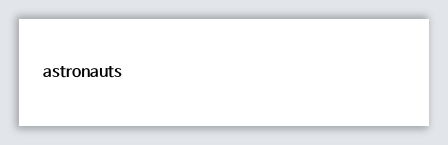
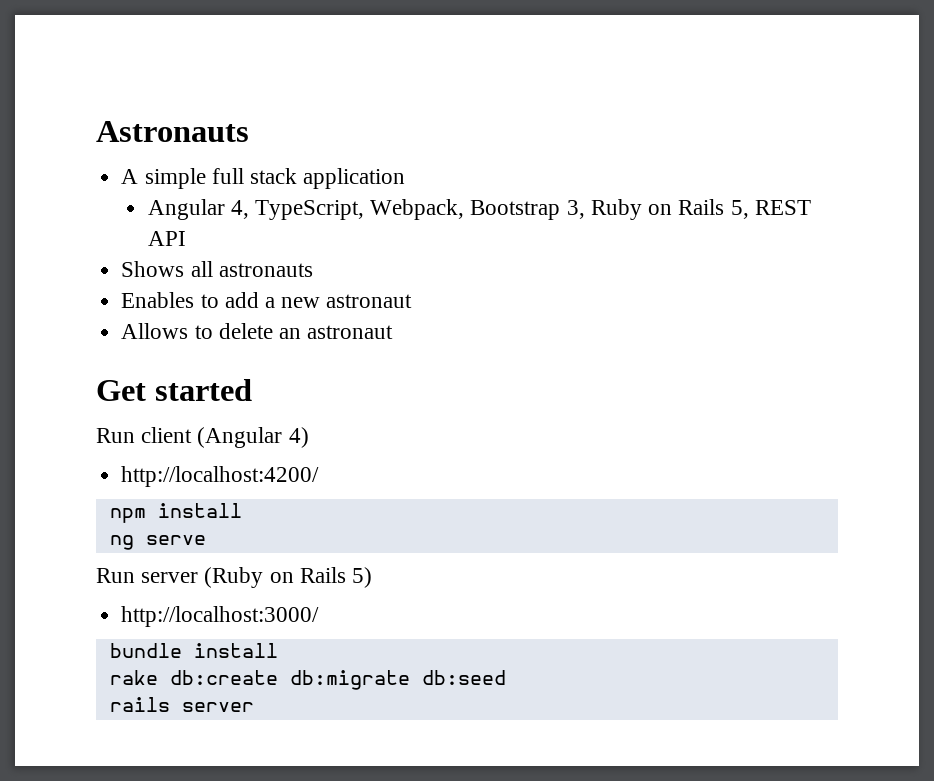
- astronauts
+ Astronauts
+ A simple full stack application
+ Angular 4, TypeScript, Webpack, Bootstrap 3, Ruby on Rails 5, REST API
+ Shows all astronauts
+ Enables to add a new astronaut
+ Allows to delete an astronaut
+ Get started
+ Run client (Angular 4)
+ http://localhost:4200/
+ npm install
+ ng serve
+ Run server (Ruby on Rails 5)
+ http://localhost:3000/
+ bundle install
+ rake db:create db:migrate db:seed
+ rails server

